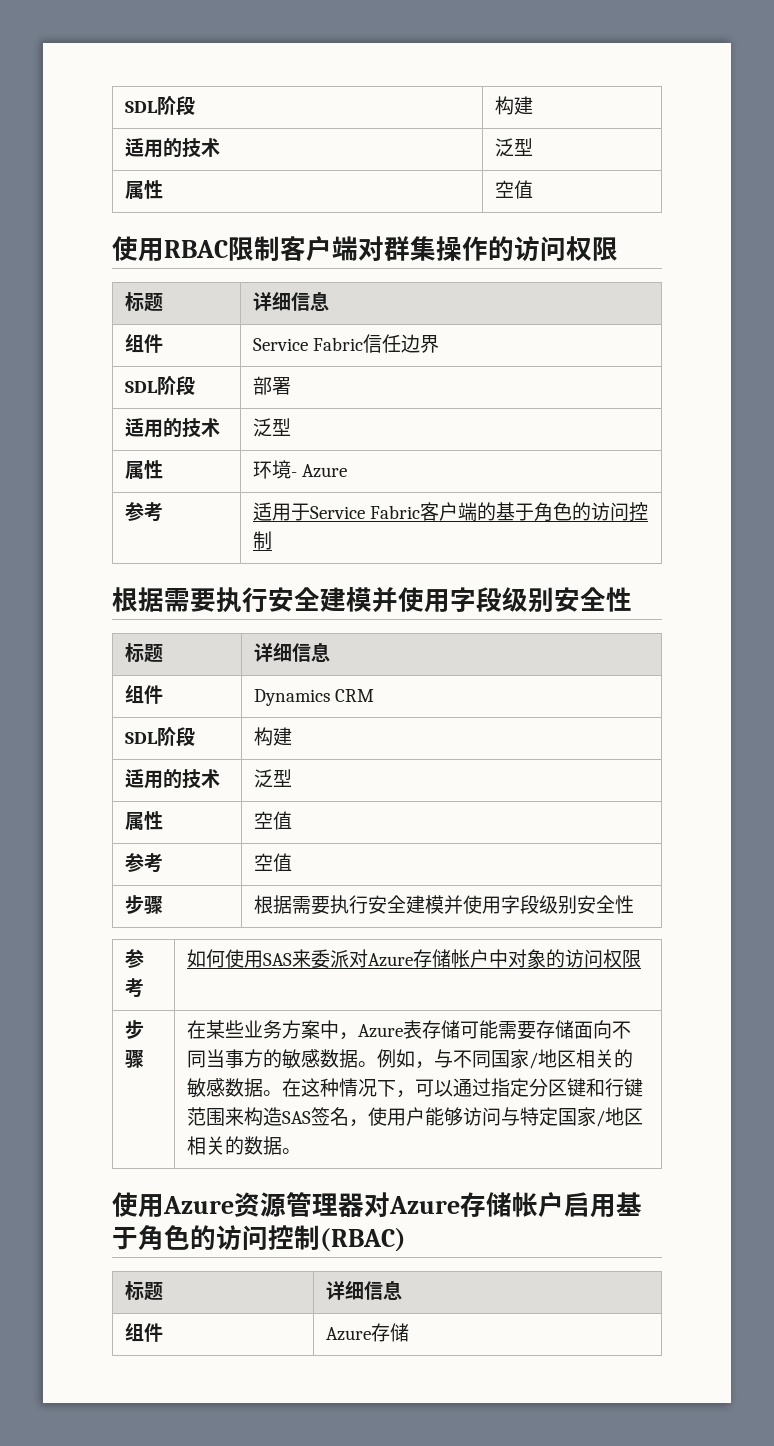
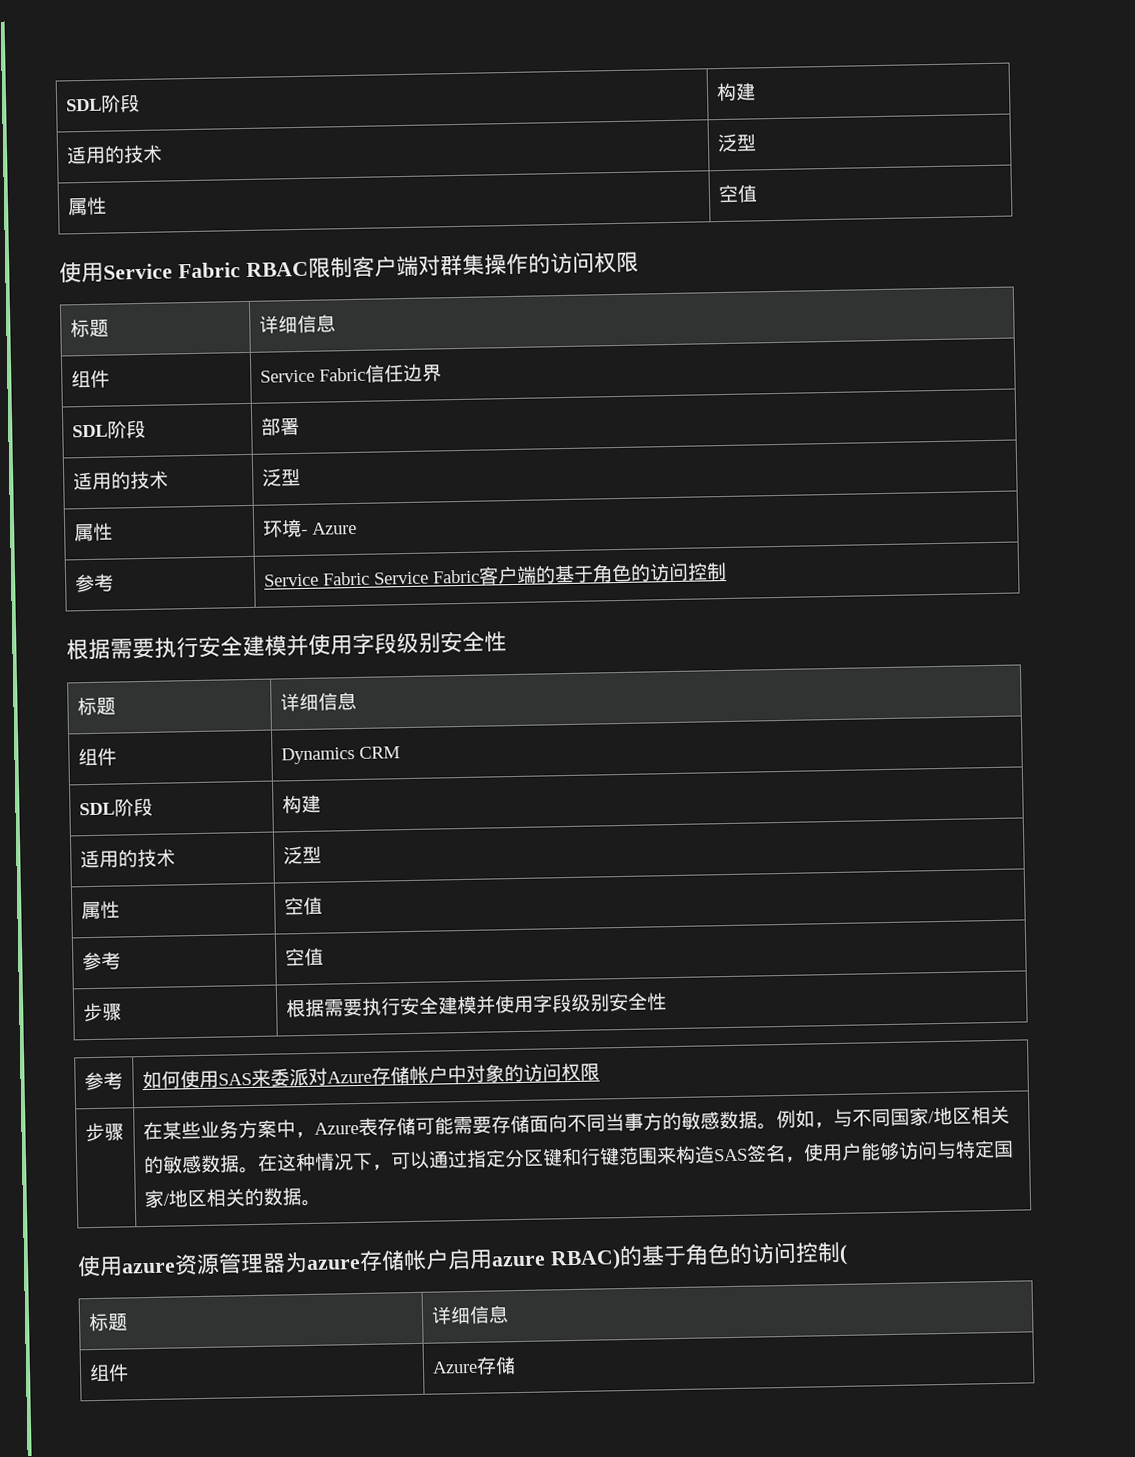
- 使用RBAC限制客户端对群集操作的访问权限
+ 使用Service Fabric RBAC限制客户端对群集操作的访问权限
- 参考 | 适用于Service Fabric客户端的基于角色的访问控制
+ 参考 | Service Fabric Service Fabric客户端的基于角色的访问控制
- 使用Azure资源管理器对Azure存储帐户启用基于角色的访问控制(RBAC)
+ 使用azure资源管理器为azure存储帐户启用azure RBAC)的基于角色的访问控制(

